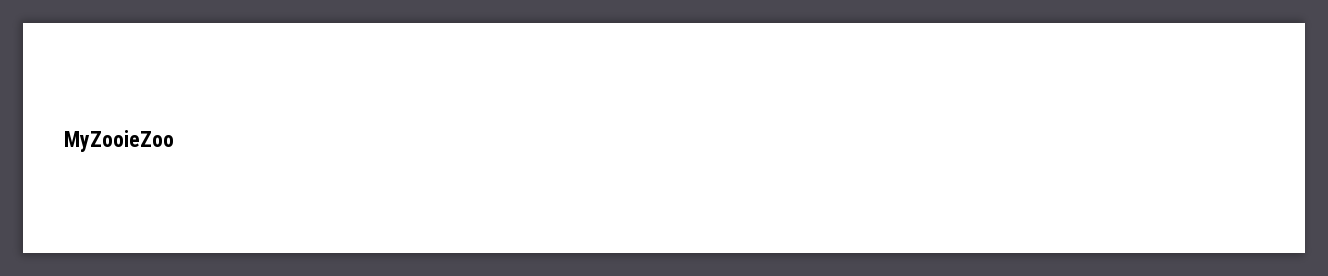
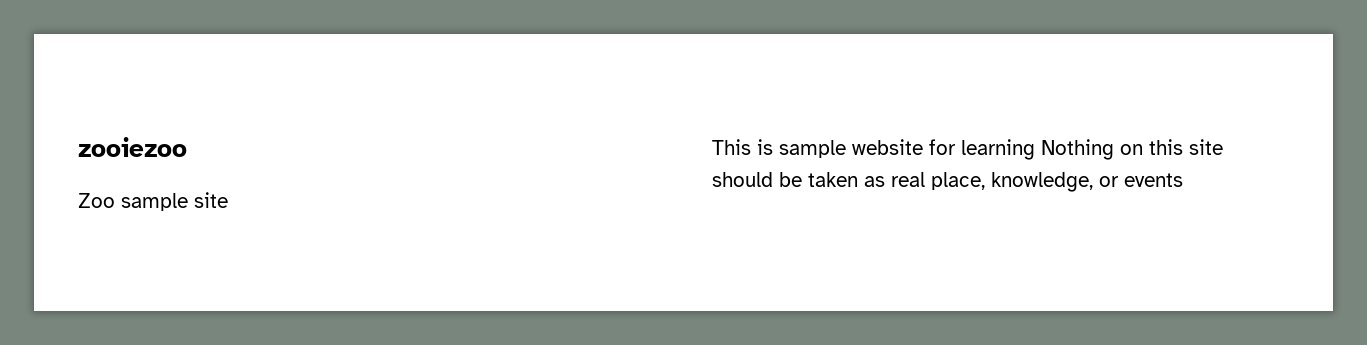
- MyZooieZoo
+ zooiezoo
+ Zoo sample site
+ This is sample website for learning Nothing on this site should be taken as real place, knowledge, or events

